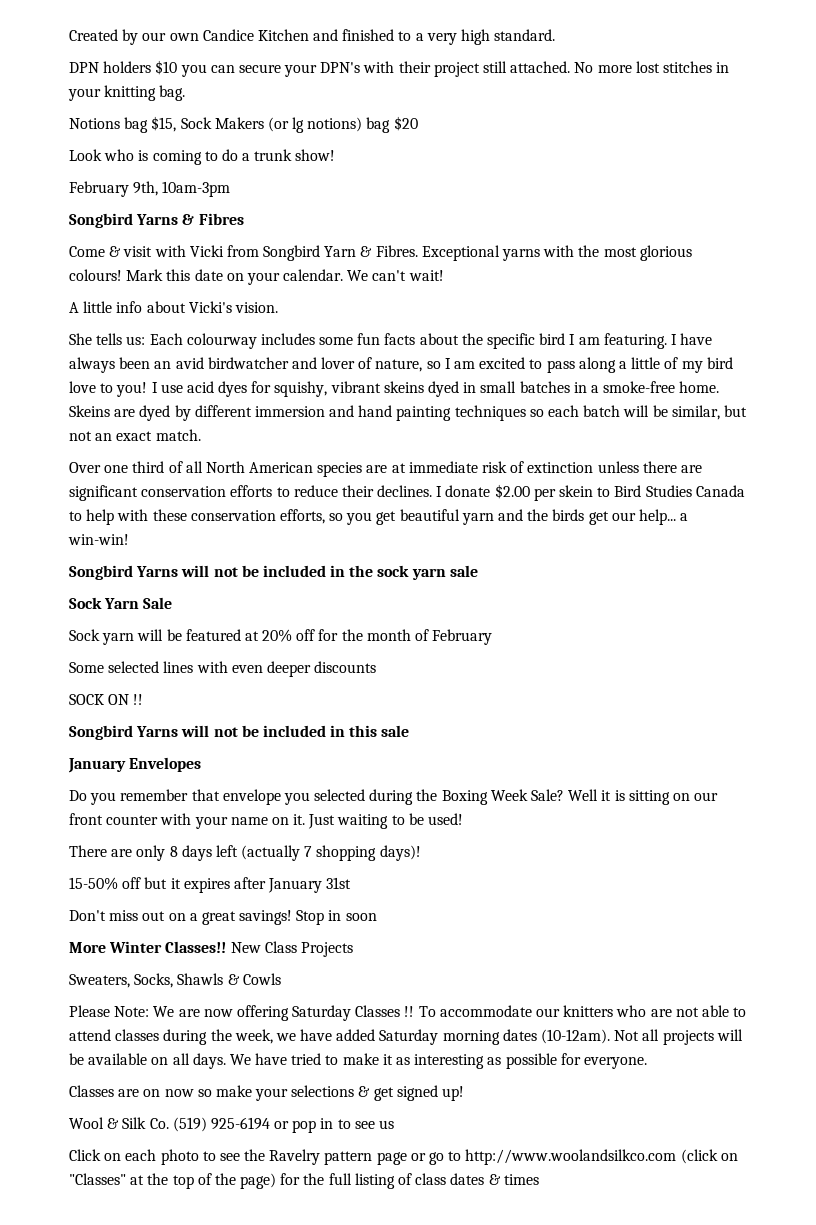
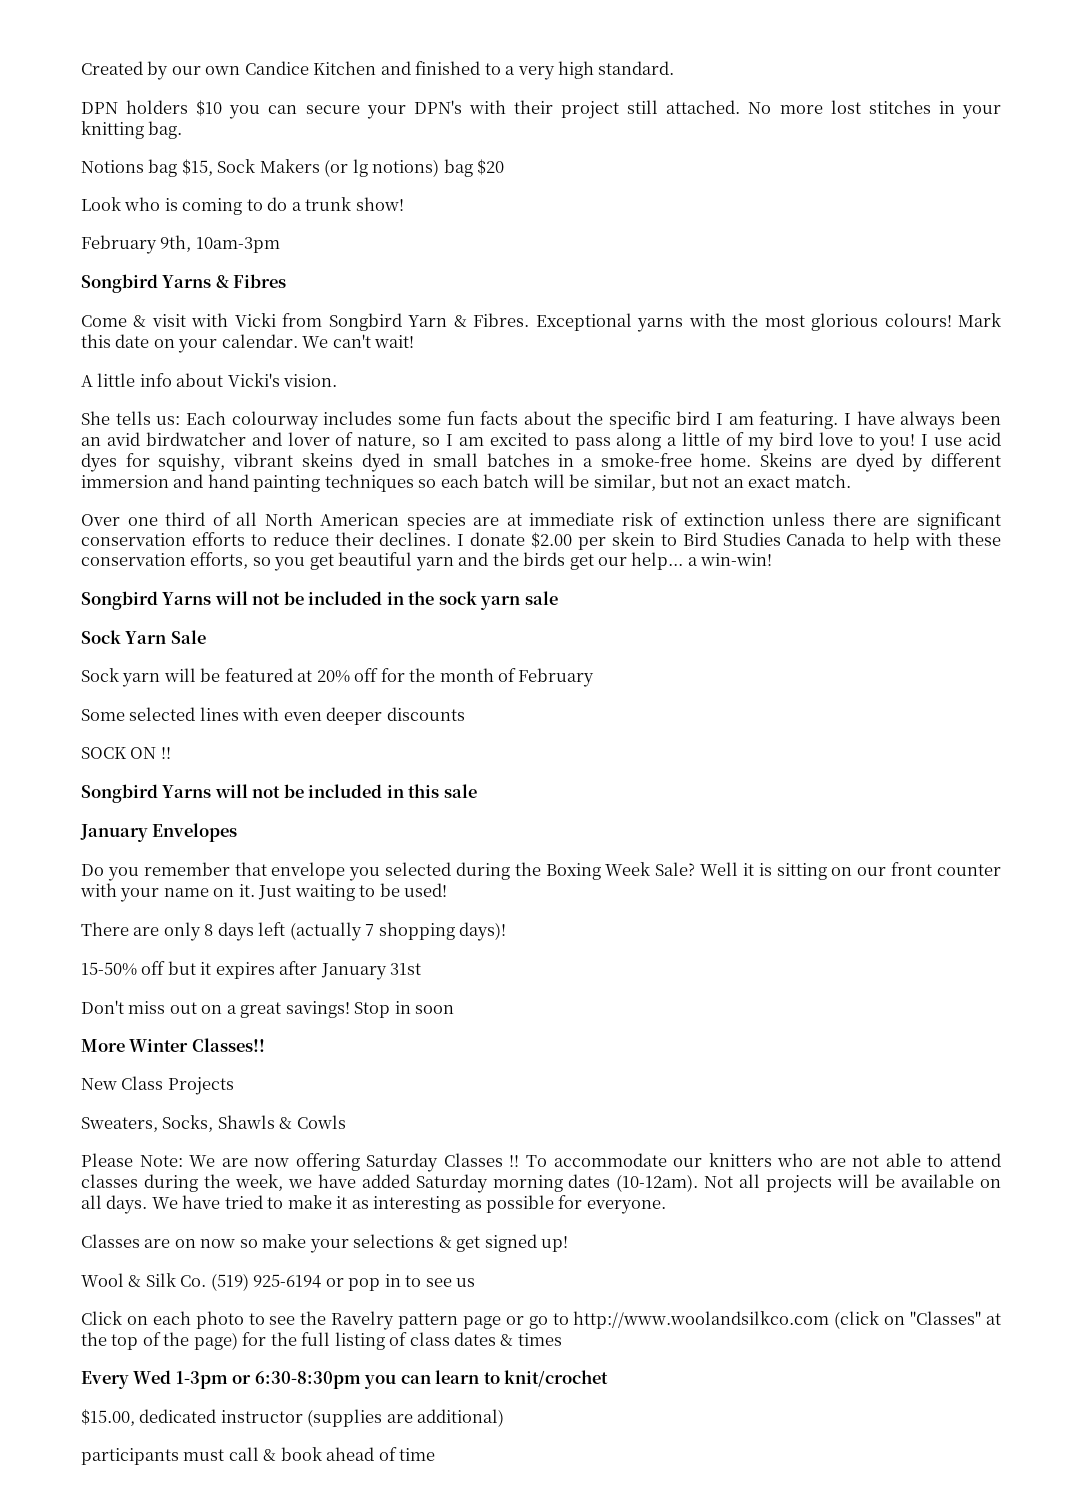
- More Winter Classes!! New Class Projects
+ More Winter Classes!!
+ New Class Projects
+ Every Wed 1-3pm or 6:30-8:30pm you can learn to knit/crochet
+ $15.00, dedicated instructor (supplies are additional)
+ participants must call & book ahead of time

